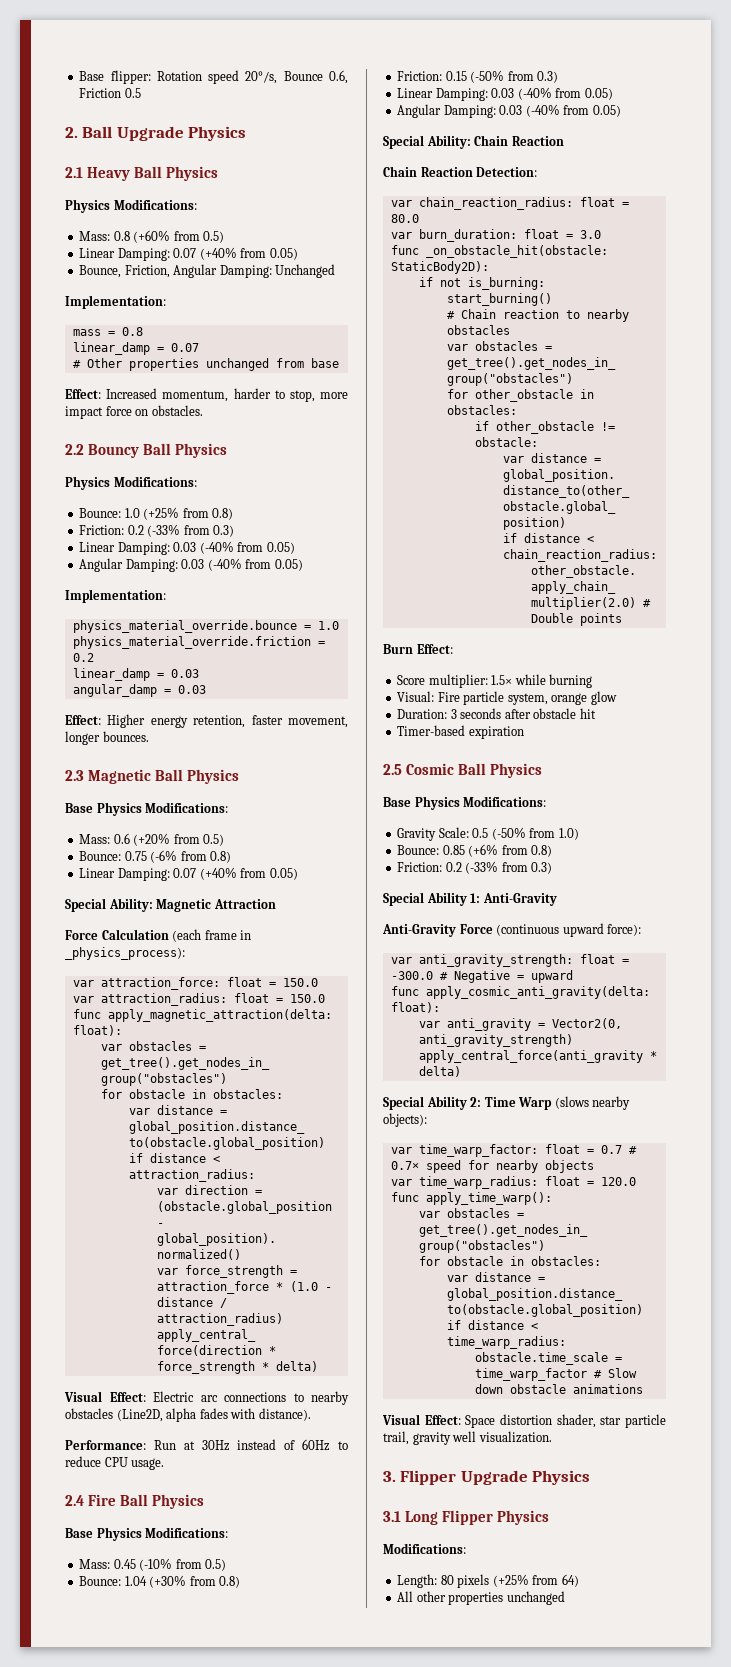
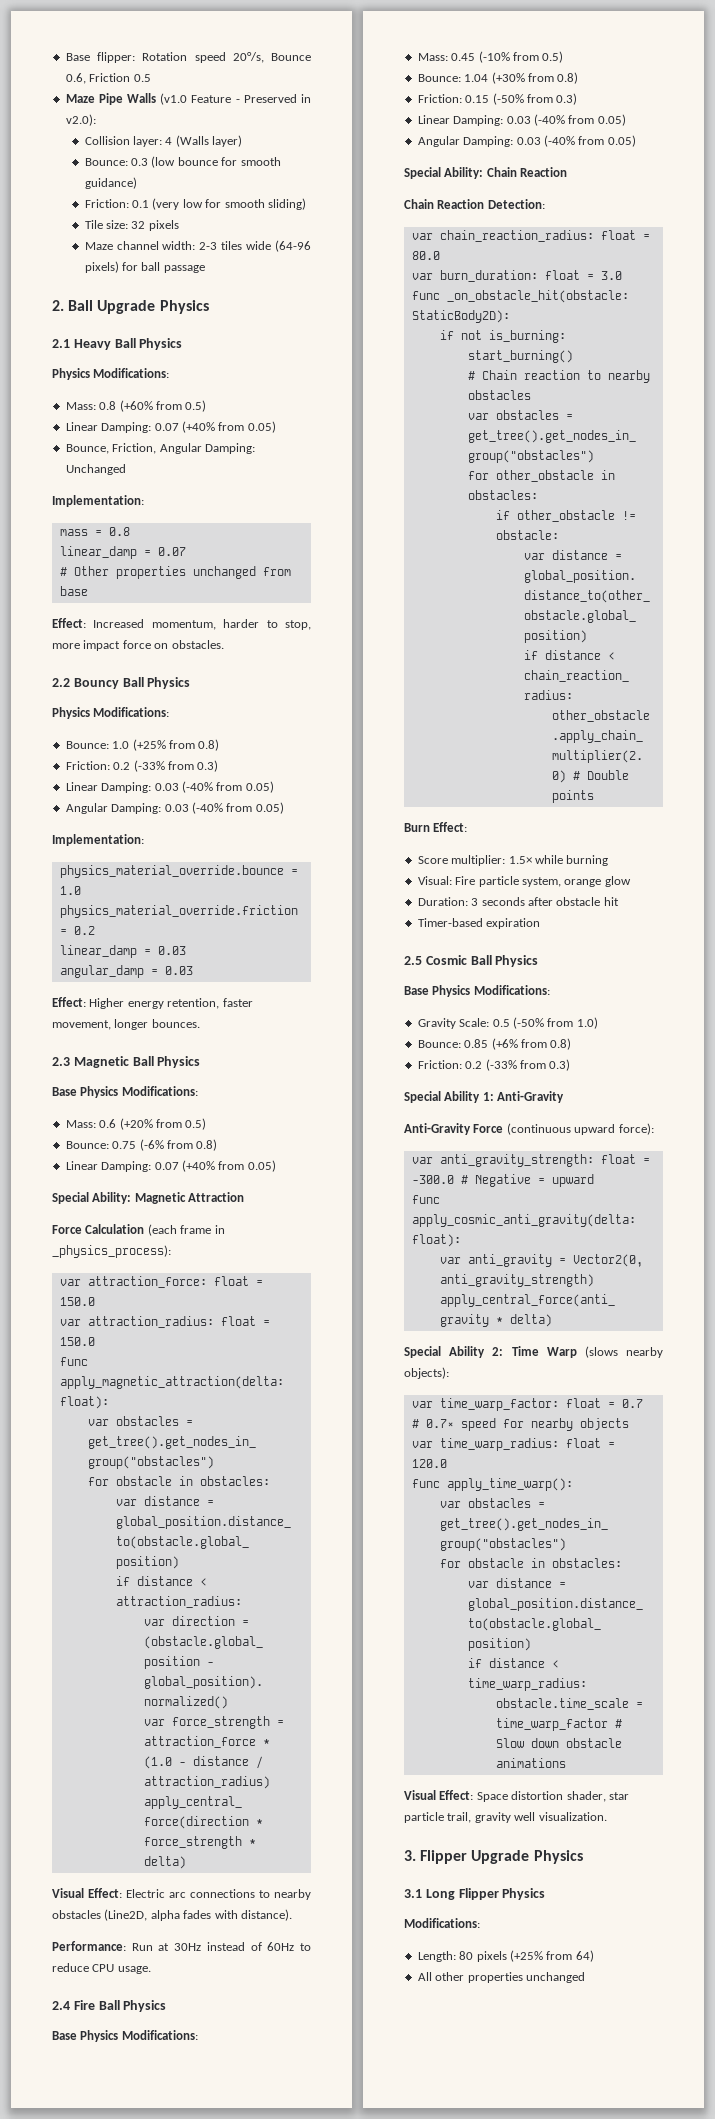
+ Maze Pipe Walls (v1.0 Feature - Preserved in v2.0):
+ Collision layer: 4 (Walls layer)
+ Bounce: 0.3 (low bounce for smooth guidance)
+ Friction: 0.1 (very low for smooth sliding)
+ Tile size: 32 pixels
+ Maze channel width: 2-3 tiles wide (64-96 pixels) for ball passage

